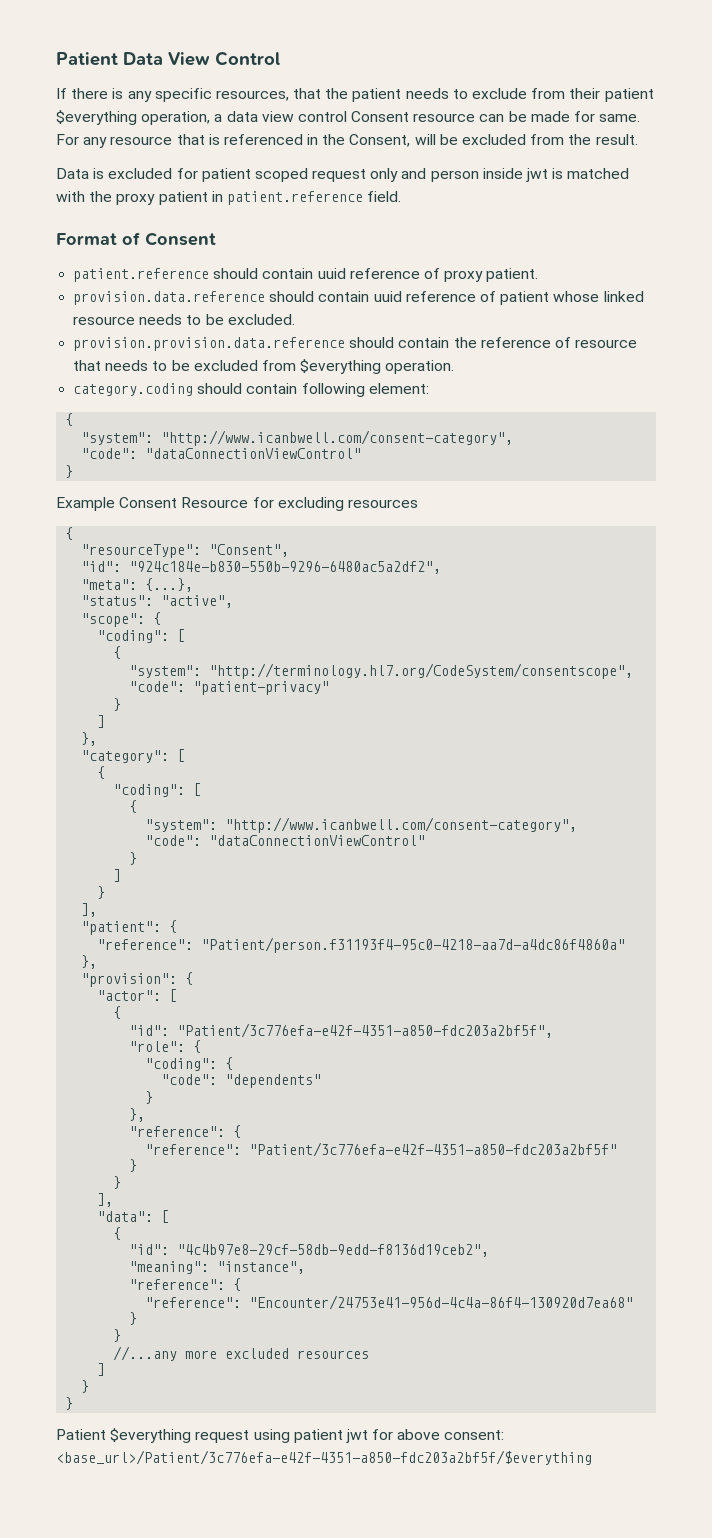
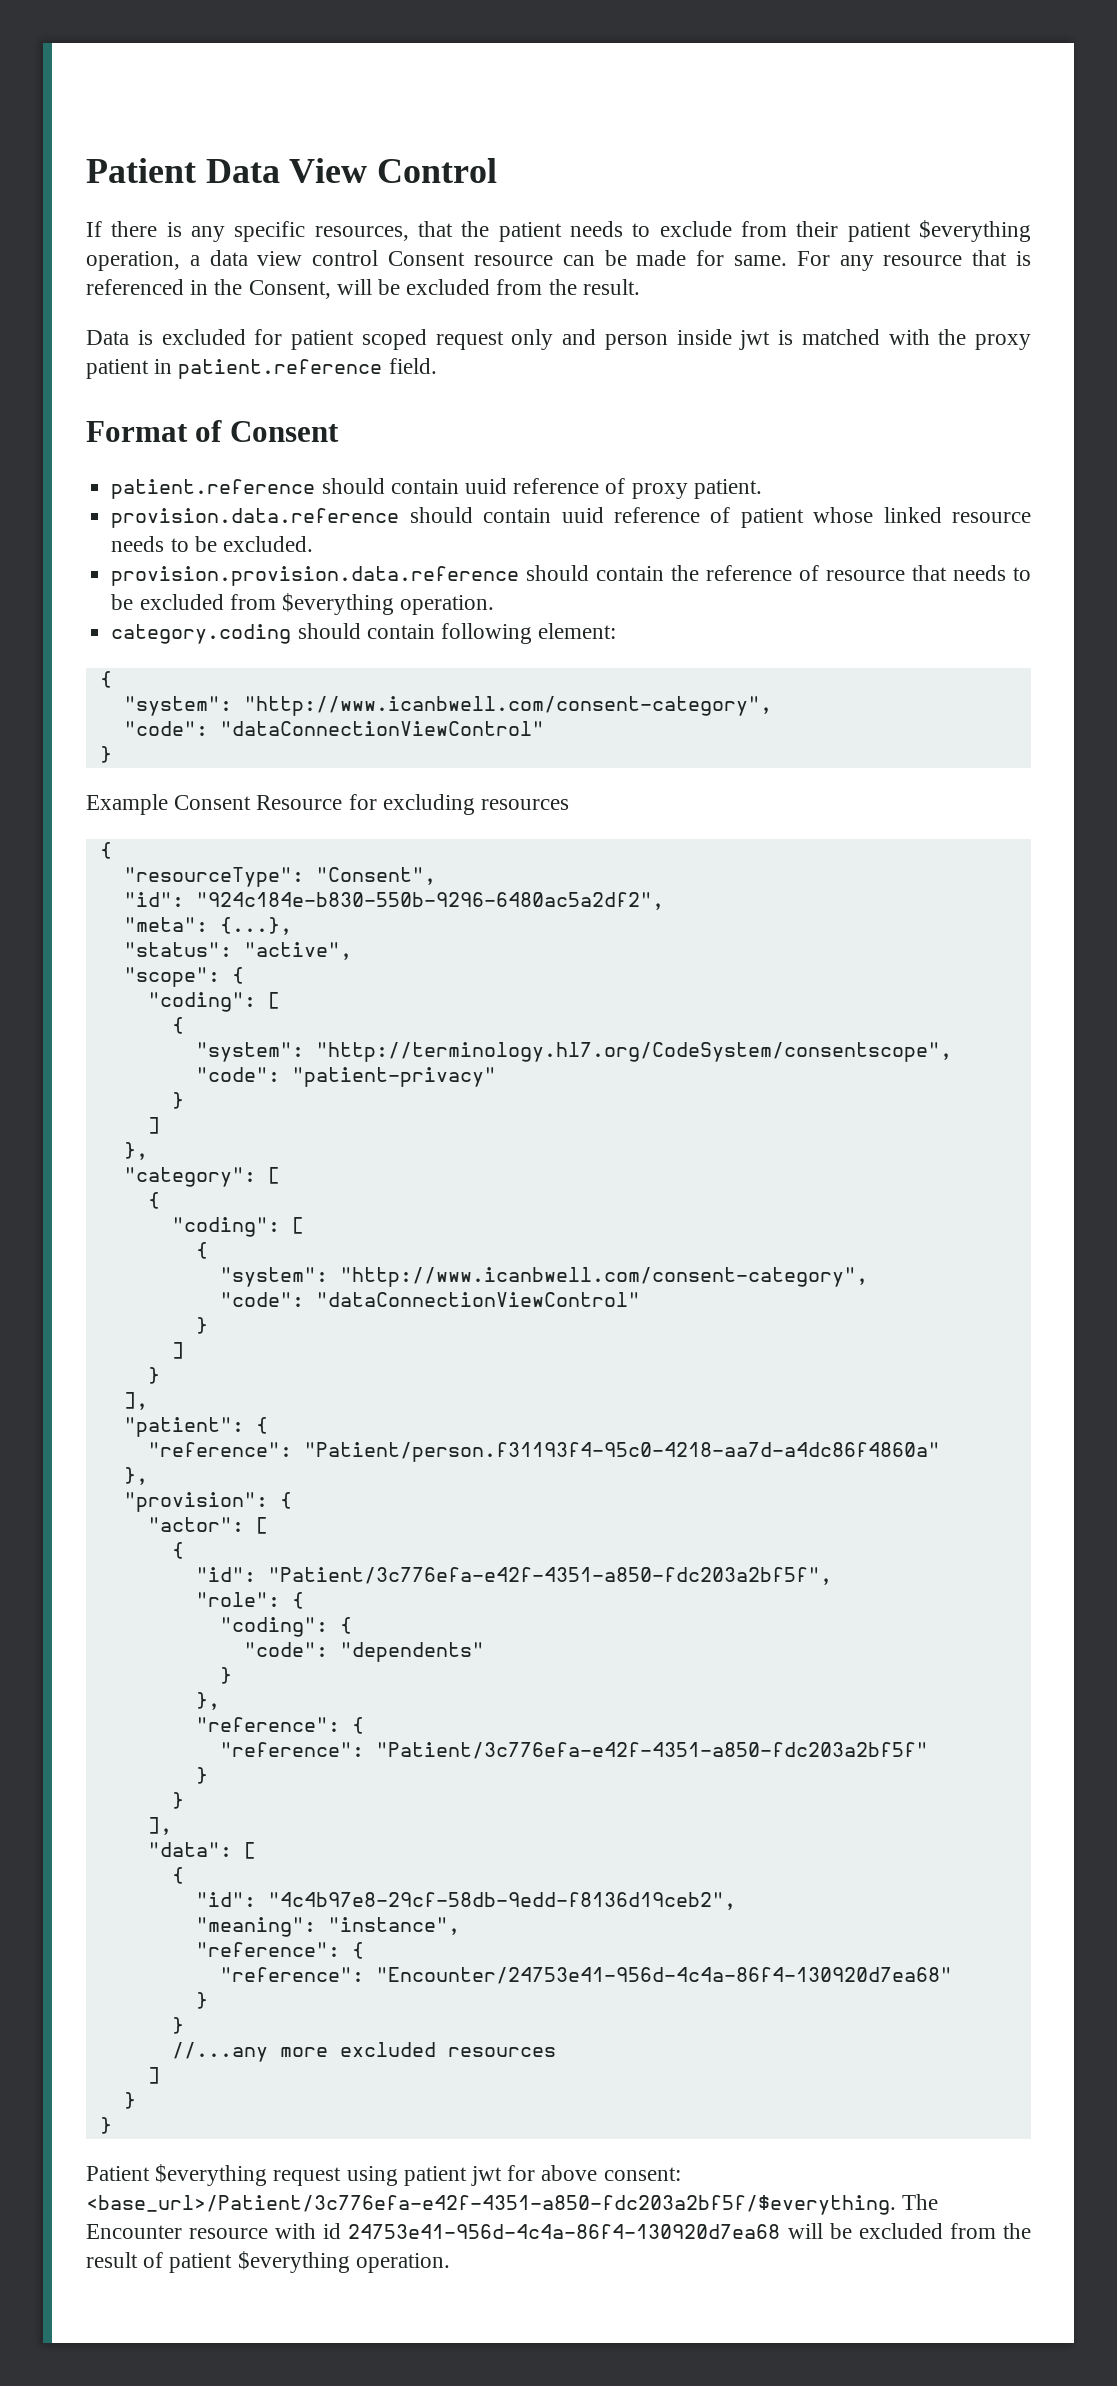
- Patient $everything request using patient jwt for above consent: <base_url>/Patient/3c776efa-e42f-4351-a850-fdc203a2bf5f/$everything
+ Patient $everything request using patient jwt for above consent: <base_url>/Patient/3c776efa-e42f-4351-a850-fdc203a2bf5f/$everything. The Encounter resource with id 24753e41-956d-4c4a-86f4-130920d7ea68 will be excluded from the result of patient $everything operation.

